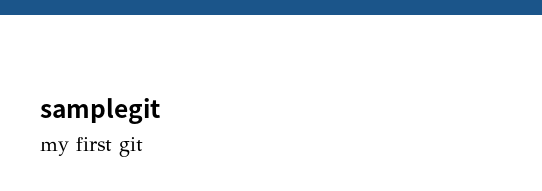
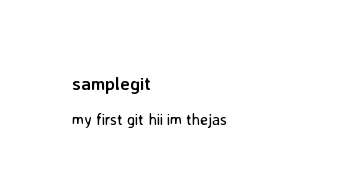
- my first git
+ my first git hii im thejas

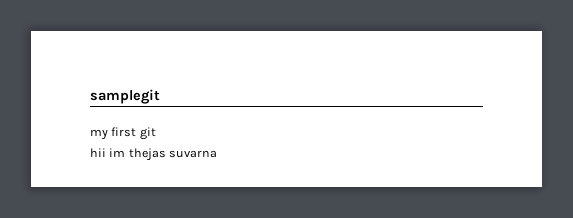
- my first git hii im thejas
+ my first git
+ hii im thejas suvarna

